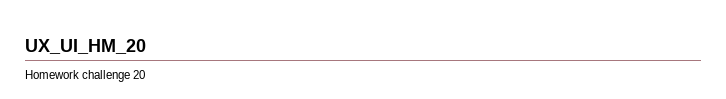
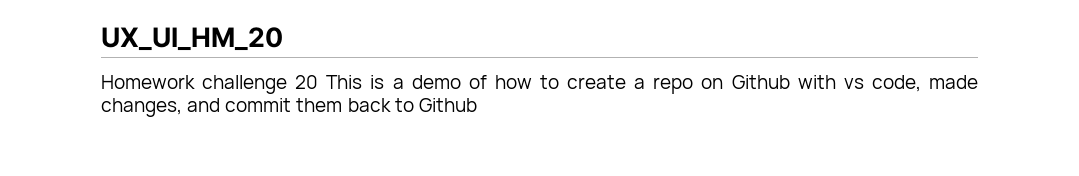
- Homework challenge 20
+ Homework challenge 20 This is a demo of how to create a repo on Github with vs code, made changes, and commit them back to Github

